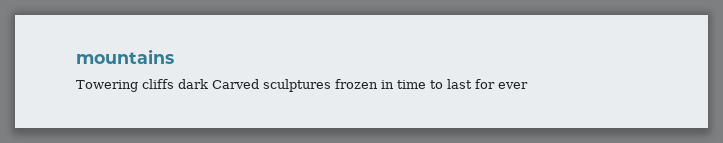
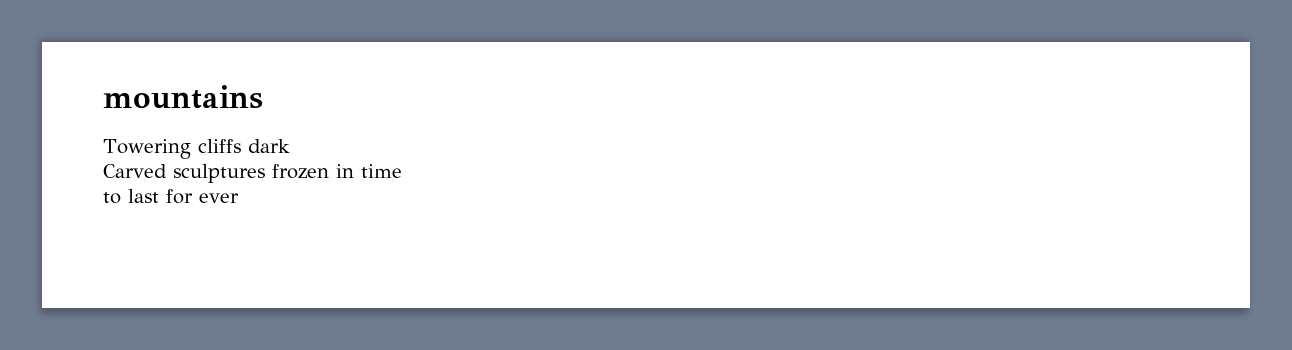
- Towering cliffs dark Carved sculptures frozen in time to last for ever
+ Towering cliffs dark
+ Carved sculptures frozen in time
+ to last for ever

